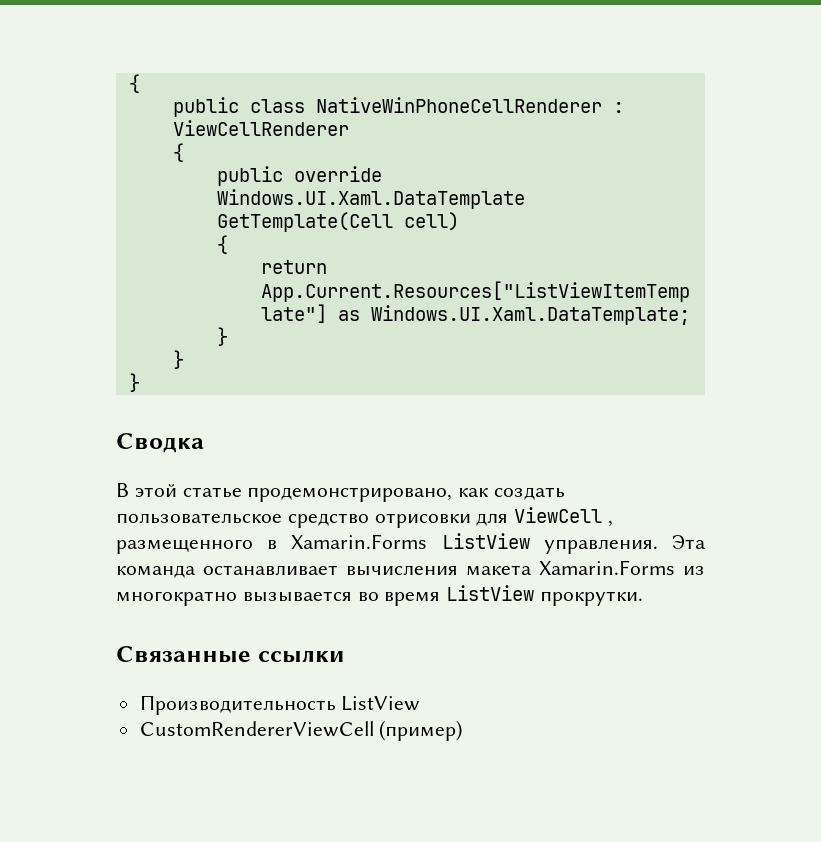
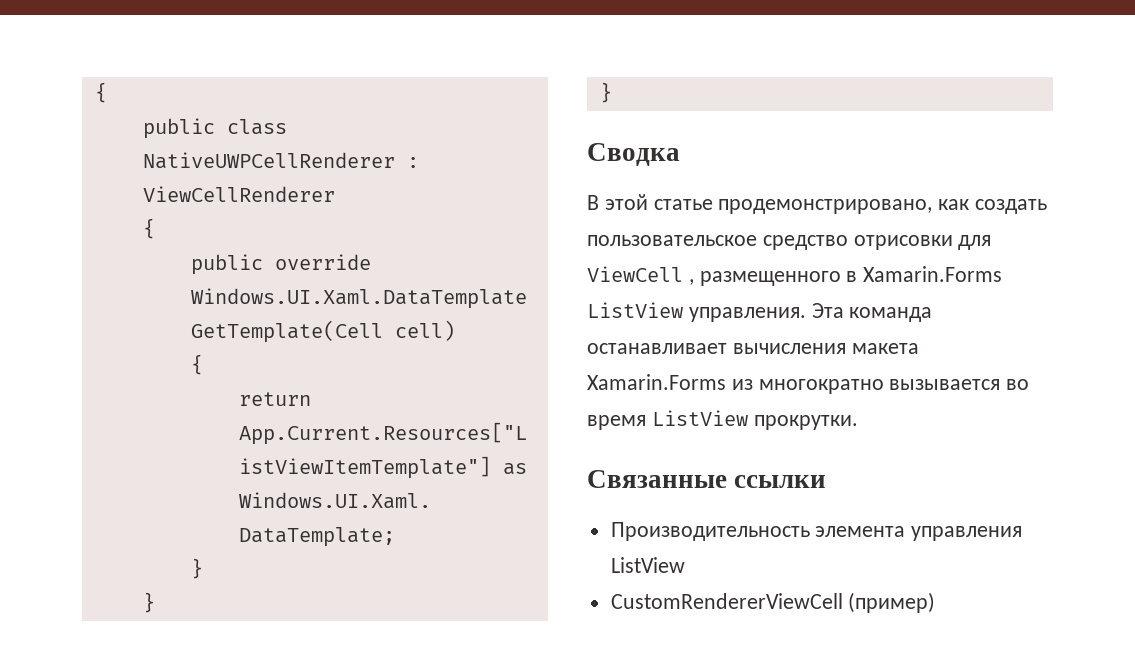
- public class NativeWinPhoneCellRenderer : ViewCellRenderer
+ public class NativeUWPCellRenderer : ViewCellRenderer
- Производительность ListView
+ Производительность элемента управления ListView

